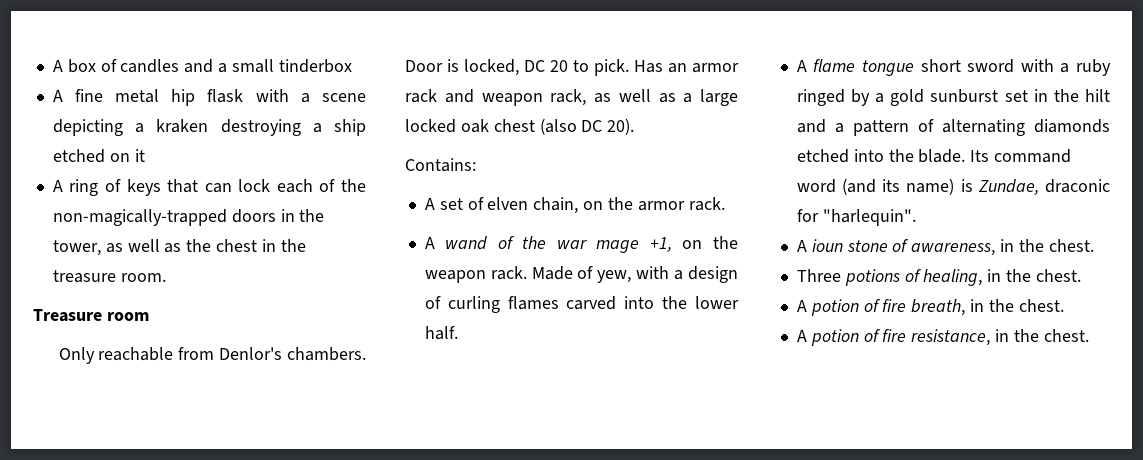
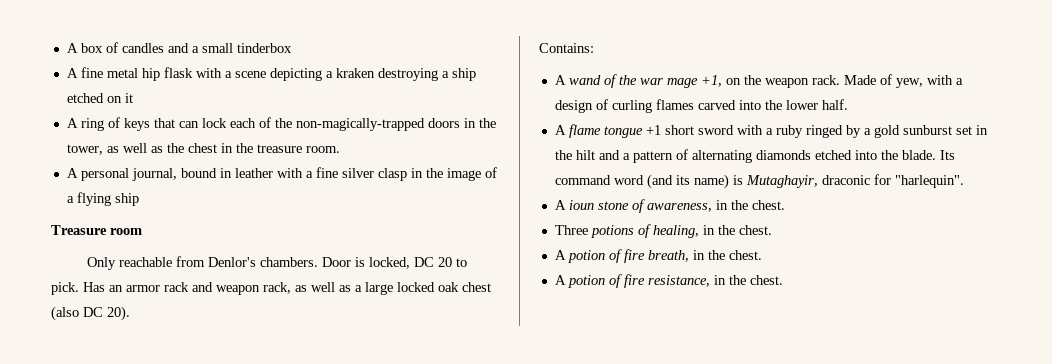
+ A personal journal, bound in leather with a fine silver clasp in the image of a flying ship
- A set of elven chain, on the armor rack.
- A flame tongue short sword with a ruby ringed by a gold sunburst set in the hilt and a pattern of alternating diamonds etched into the blade.
+ A flame tongue +1 short sword with a ruby ringed by a gold sunburst set in the hilt and a pattern of alternating diamonds etched into the blade.
- Its command word (and its name) is Zundae, draconic for "harlequin".
+ Its command word (and its name) is Mutaghayir, draconic for "harlequin".

